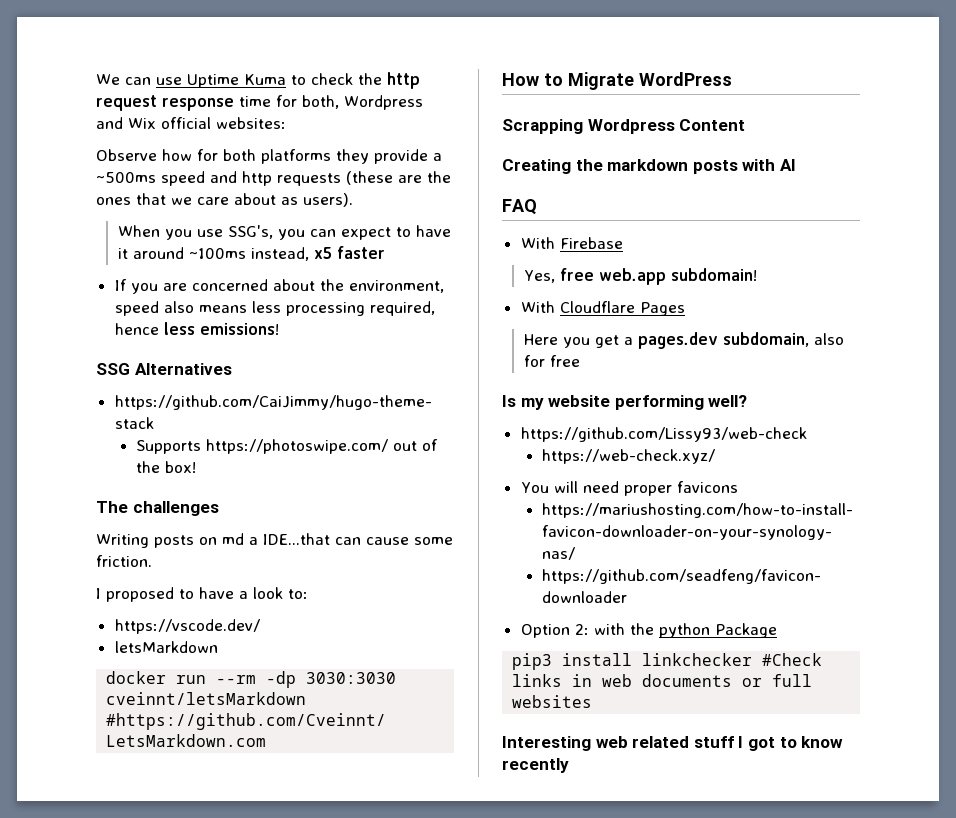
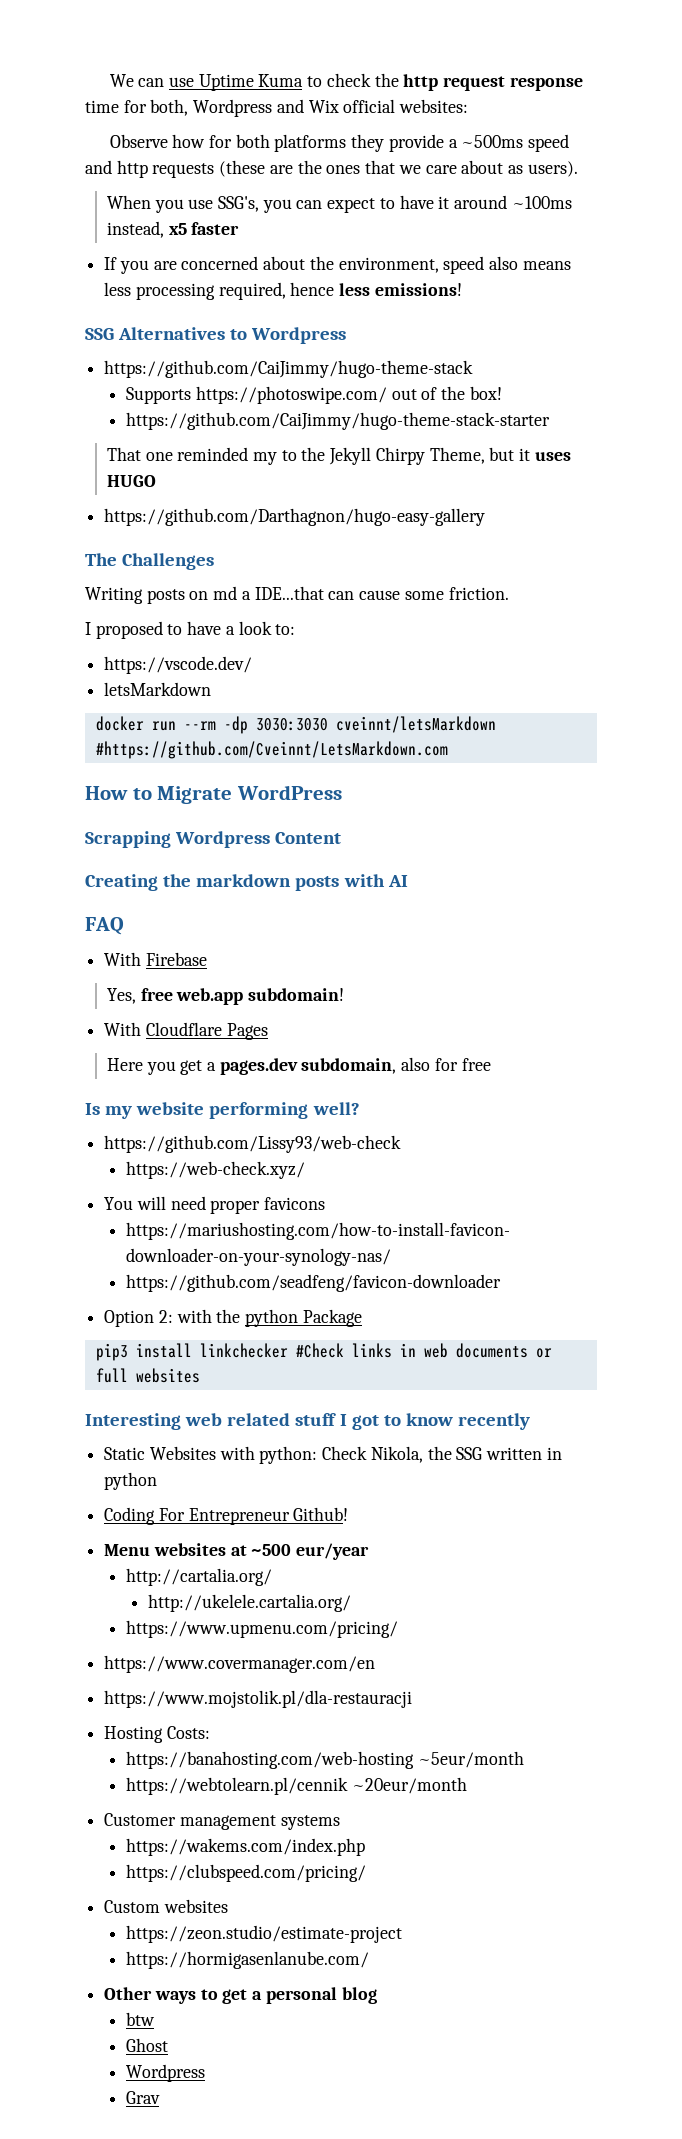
- SSG Alternatives
+ SSG Alternatives to Wordpress
+ https://github.com/CaiJimmy/hugo-theme-stack-starter
+ That one reminded my to the Jekyll Chirpy Theme, but it uses HUGO
+ https://github.com/Darthagnon/hugo-easy-gallery
- The challenges
+ The Challenges
+ Static Websites with python: Check Nikola, the SSG written in python
+ Coding For Entrepreneur Github!
+ Menu websites at ~500 eur/year
+ http://cartalia.org/
+ http://ukelele.cartalia.org/
+ https://www.upmenu.com/pricing/
+ https://www.covermanager.com/en
+ https://www.mojstolik.pl/dla-restauracji
+ Hosting Costs:
+ https://banahosting.com/web-hosting ~5eur/month
+ https://webtolearn.pl/cennik ~20eur/month
+ Customer management systems
+ https://wakems.com/index.php
+ https://clubspeed.com/pricing/
+ Custom websites
+ https://zeon.studio/estimate-project
+ https://hormigasenlanube.com/
+ Other ways to get a personal blog
+ btw
+ Ghost
+ Wordpress
+ Grav

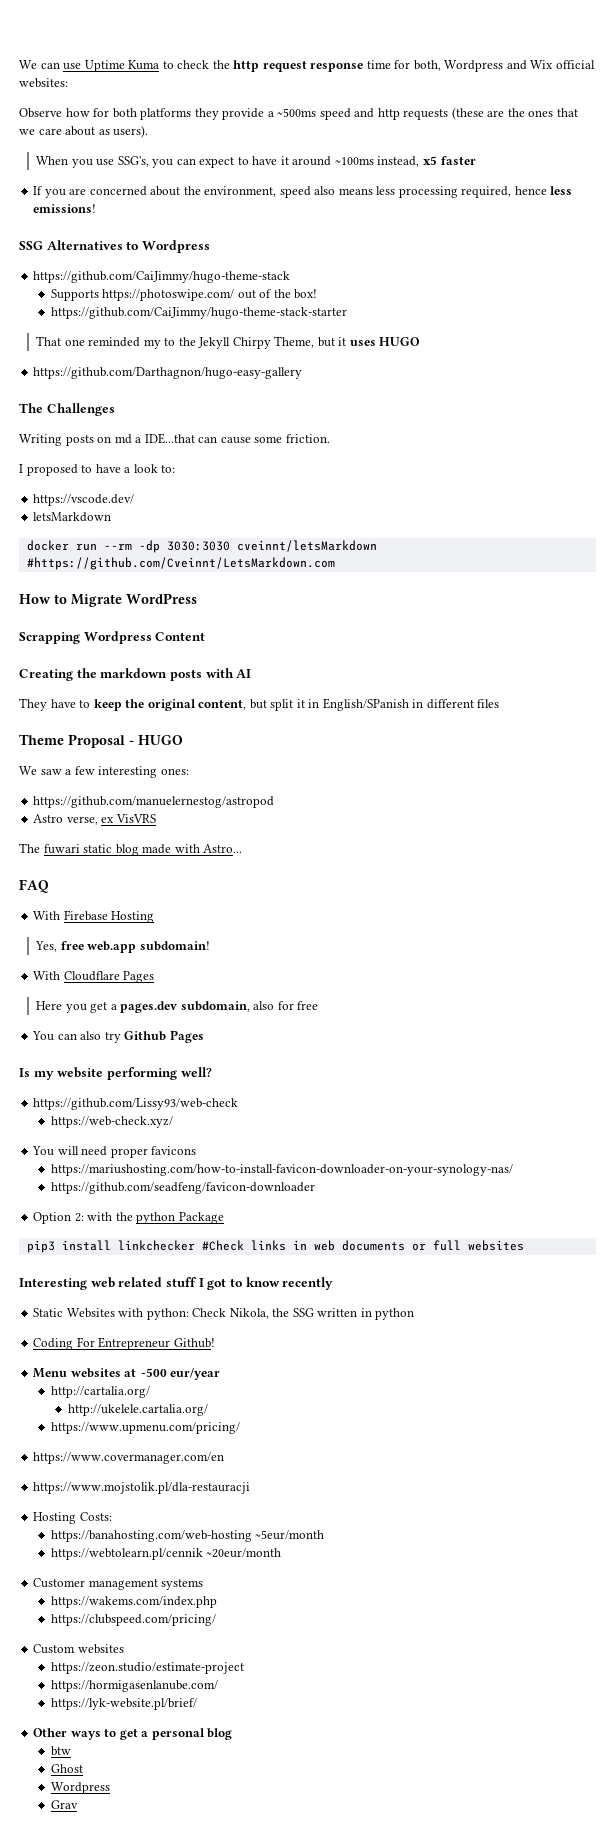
+ They have to keep the original content, but split it in English/SPanish in different files
+ Theme Proposal - HUGO
+ We saw a few interesting ones:
+ https://github.com/manuelernestog/astropod
+ Astro verse, ex VisVRS
+ The fuwari static blog made with Astro...
- With Firebase
+ With Firebase Hosting
+ You can also try Github Pages
+ https://lyk-website.pl/brief/

